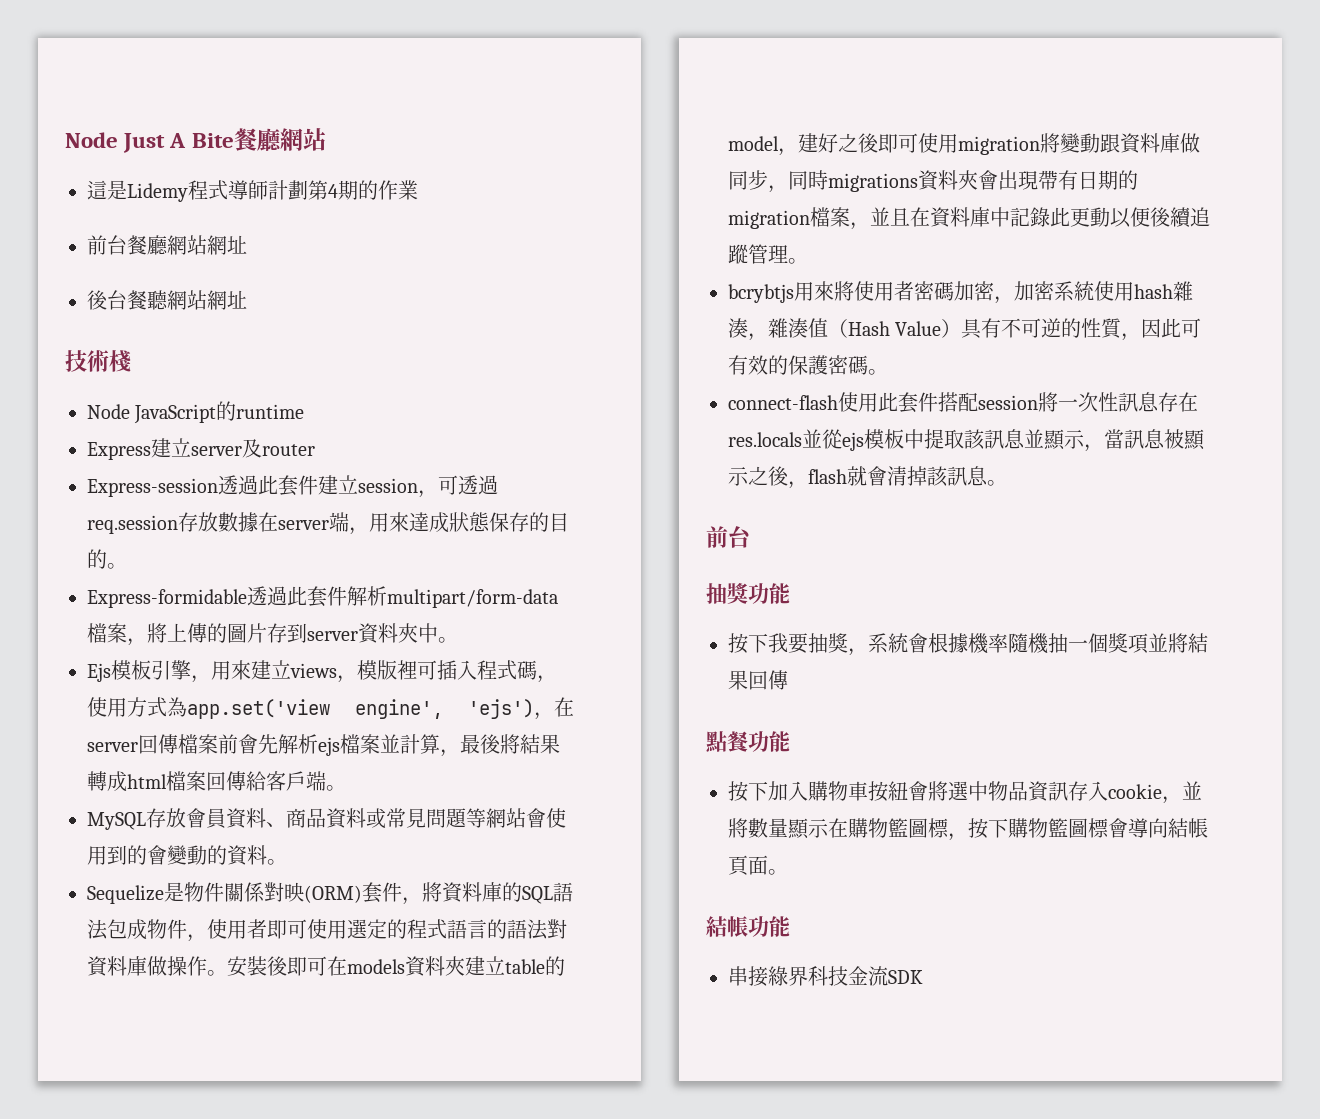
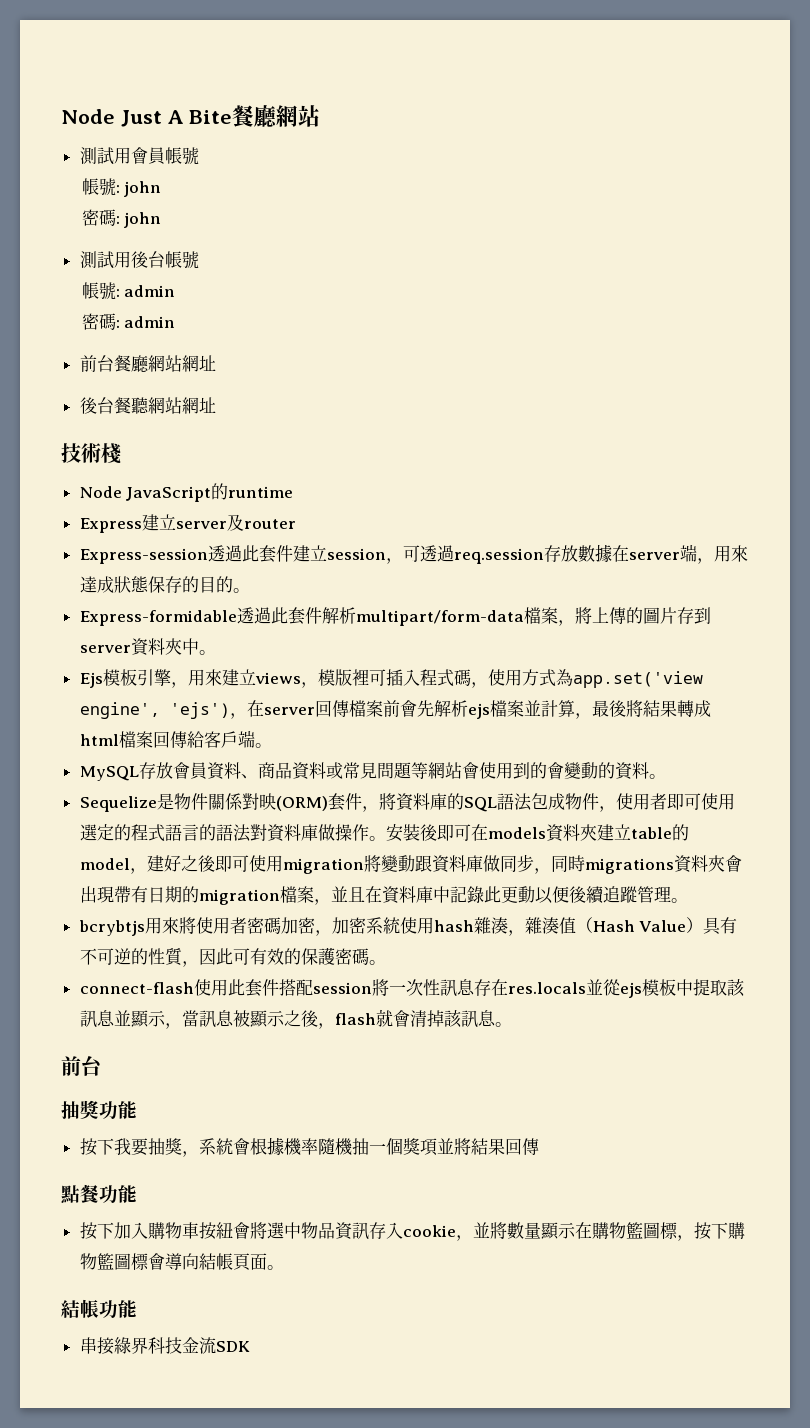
- 這是Lidemy程式導師計劃第4期的作業
+ 測試用會員帳號
+ 帳號: john
+ 密碼: john
+ 測試用後台帳號
+ 帳號: admin
+ 密碼: admin

